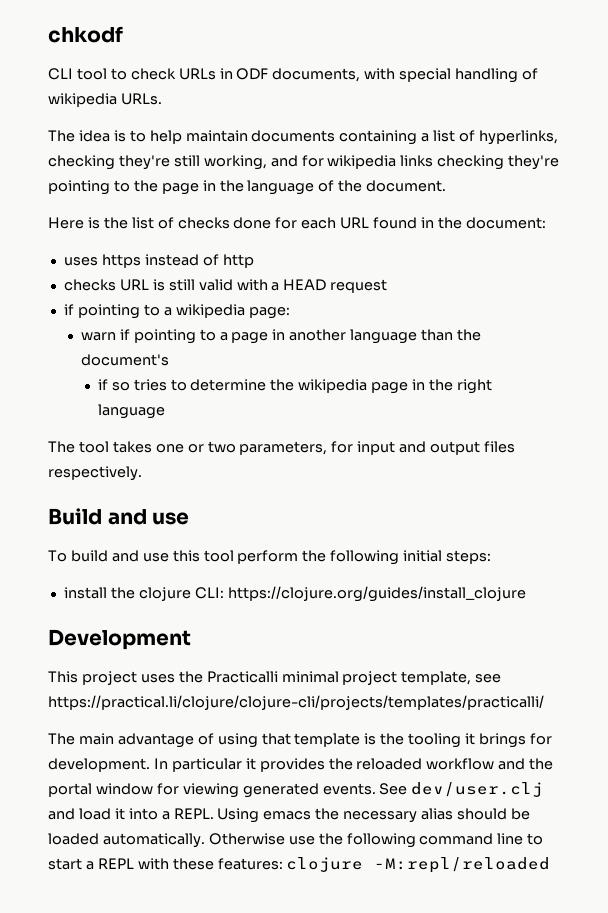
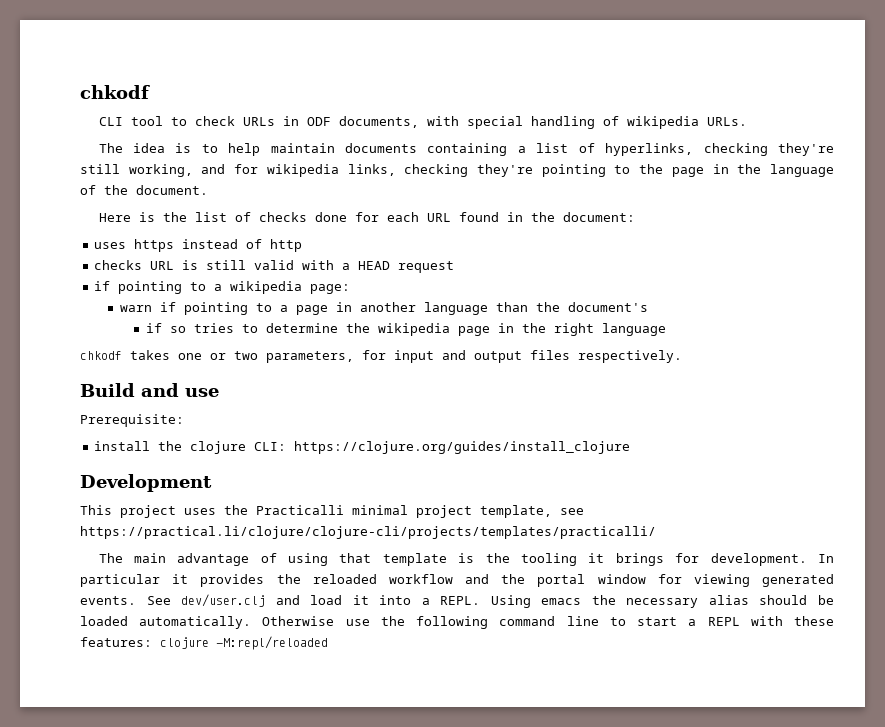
- The idea is to help maintain documents containing a list of hyperlinks, checking they're still working, and for wikipedia links checking they're pointing to the page in the language of the document.
+ The idea is to help maintain documents containing a list of hyperlinks, checking they're still working, and for wikipedia links, checking they're pointing to the page in the language of the document.
- The tool takes one or two parameters, for input and output files respectively.
+ chkodf takes one or two parameters, for input and output files respectively.
- To build and use this tool perform the following initial steps:
+ Prerequisite:

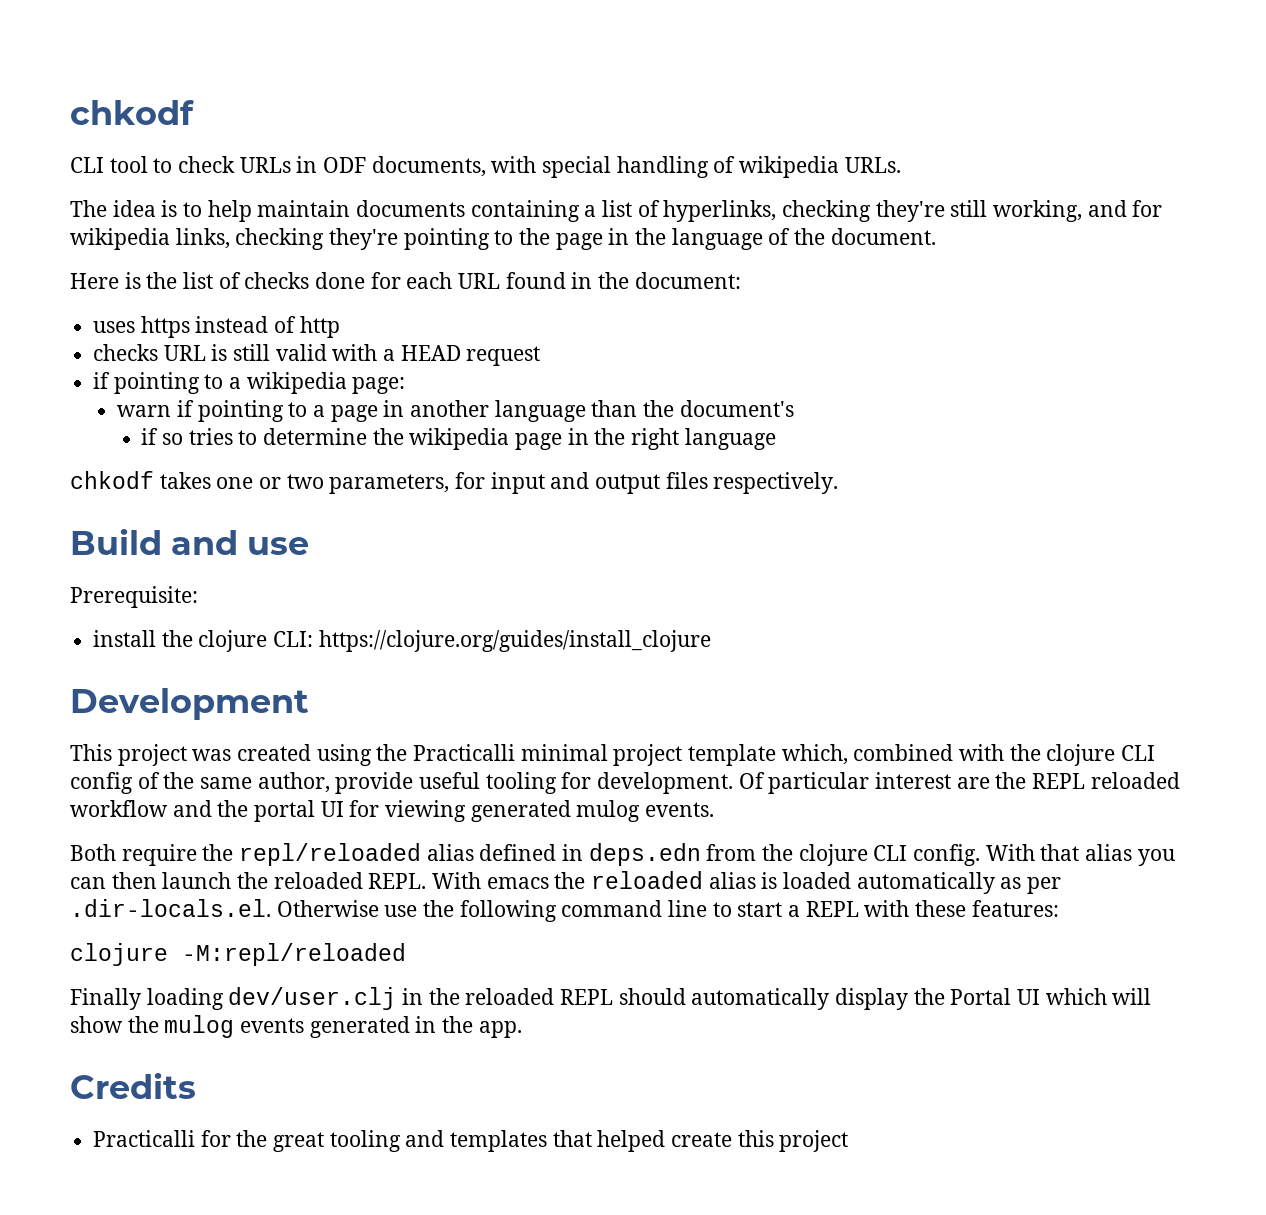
- This project uses the Practicalli minimal project template, see https://practical.li/clojure/clojure-cli/projects/templates/practicalli/
- The main advantage of using that template is the tooling it brings for development. In particular it provides the reloaded workflow and the portal window for viewing generated events. See dev/user.clj and load it into a REPL. Using emacs the necessary alias should be loaded automatically. Otherwise use the following command line to start a REPL with these features: clojure -M:repl/reloaded
+ This project was created using the Practicalli minimal project template which, combined with the clojure CLI config of the same author, provide useful tooling for development. Of particular interest are the REPL reloaded workflow and the portal UI for viewing generated mulog events.
+ Both require the repl/reloaded alias defined in deps.edn from the clojure CLI config. With that alias you can then launch the reloaded REPL. With emacs the reloaded alias is loaded automatically as per .dir-locals.el. Otherwise use the following command line to start a REPL with these features:
+ clojure -M:repl/reloaded
+ Finally loading dev/user.clj in the reloaded REPL should automatically display the Portal UI which will show the mulog events generated in the app.
+ Credits
+ Practicalli for the great tooling and templates that helped create this project

